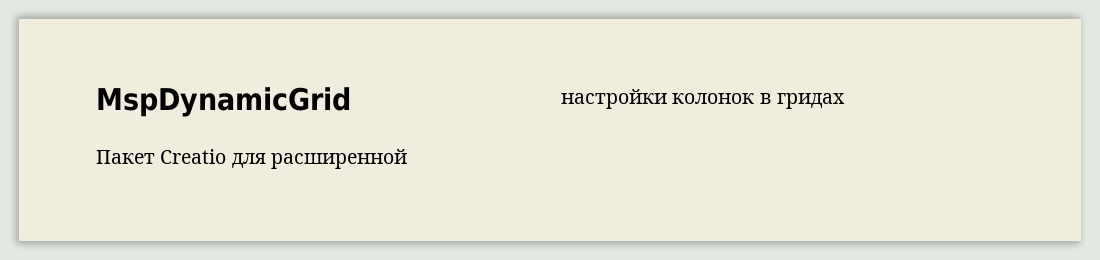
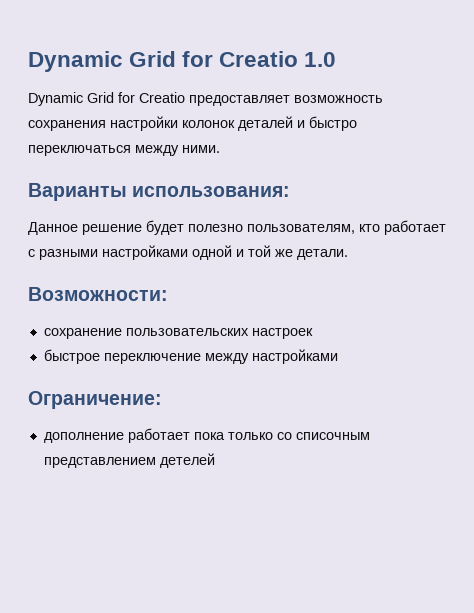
- MspDynamicGrid
- Пакет Creatio для расширенной настройки колонок в гридах
+ Dynamic Grid for Creatio 1.0
+ Dynamic Grid for Creatio предоставляет возможность сохранения настройки колонок деталей и быстро переключаться между ними.
+ Варианты использования:
+ Данное решение будет полезно пользователям, кто работает с разными настройками одной и той же детали.
+ Возможности:
+ сохранение пользовательских настроек
+ быстрое переключение между настройками
+ Ограничение:
+ дополнение работает пока только со списочным представлением детелей

